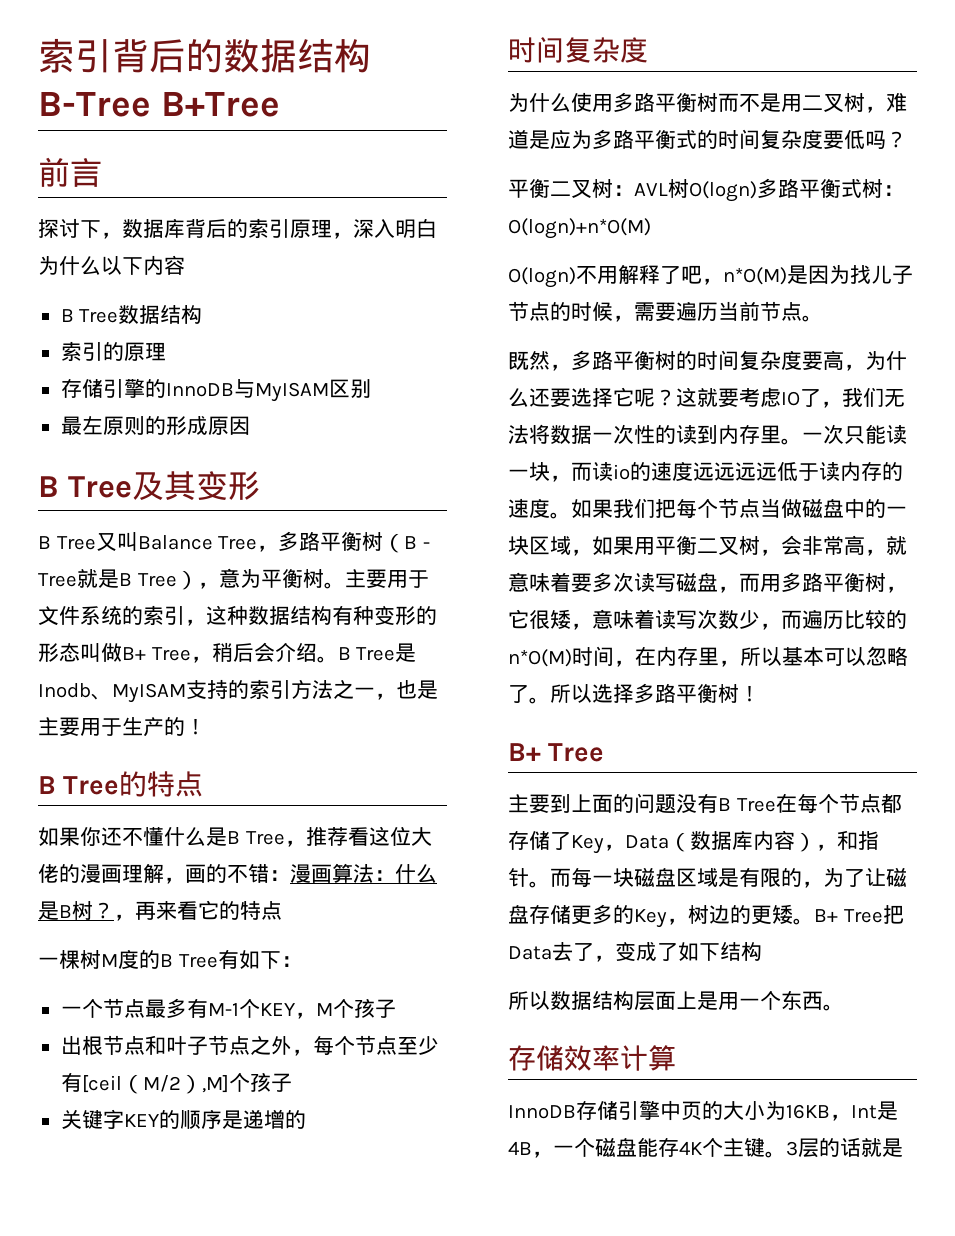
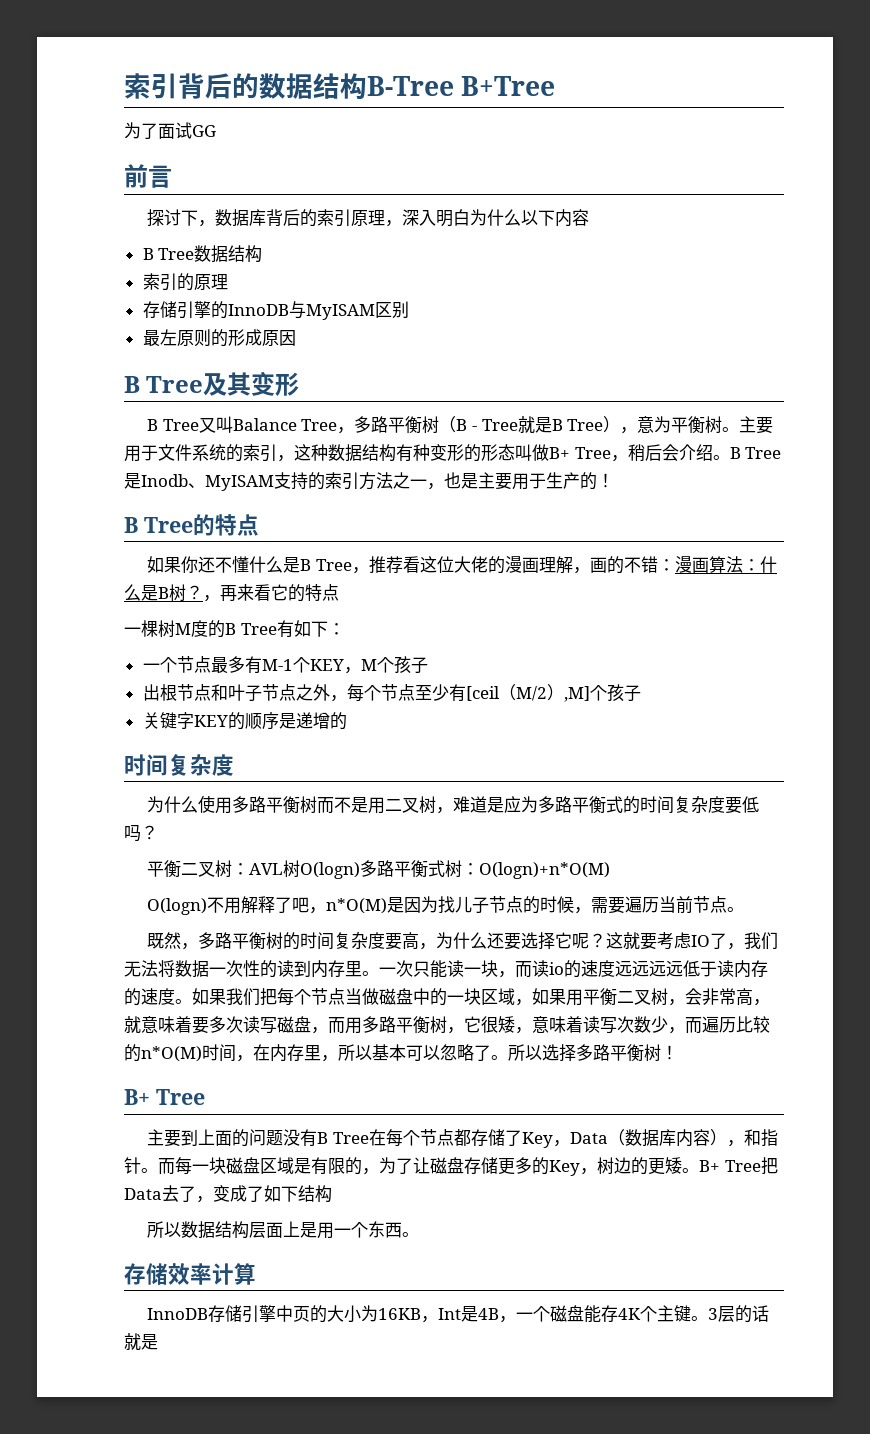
+ 为了面试GG

